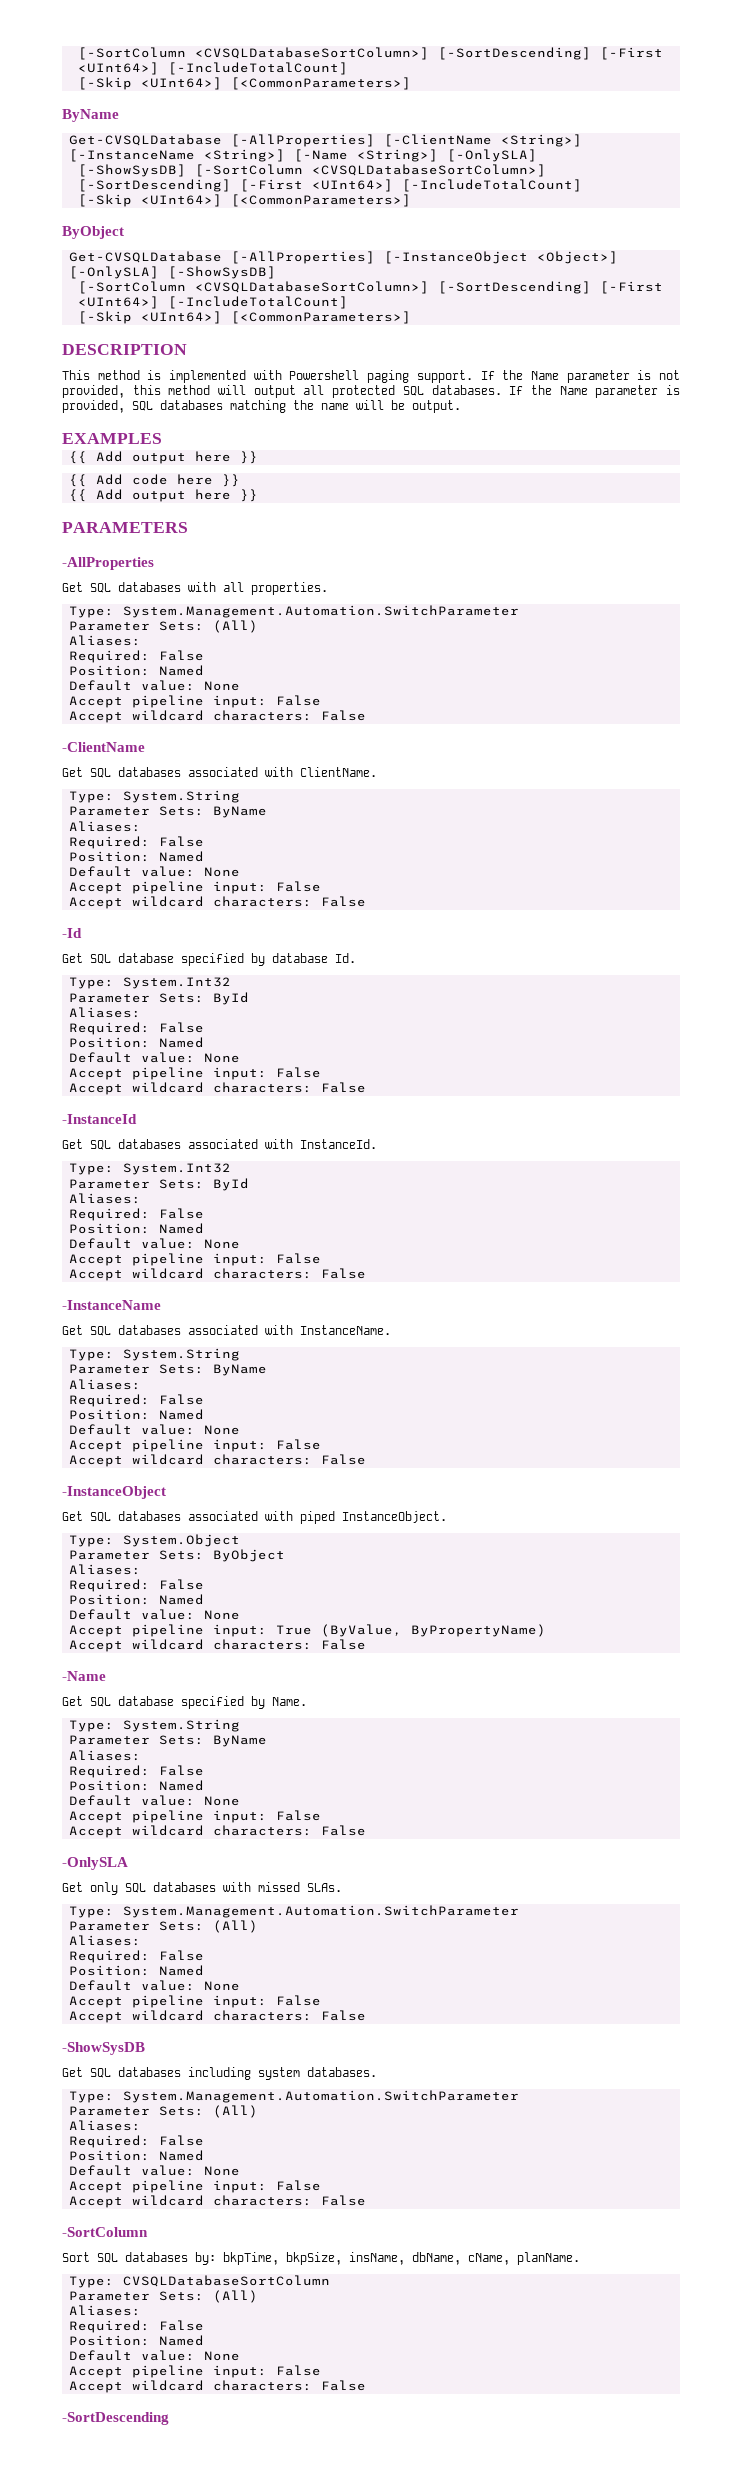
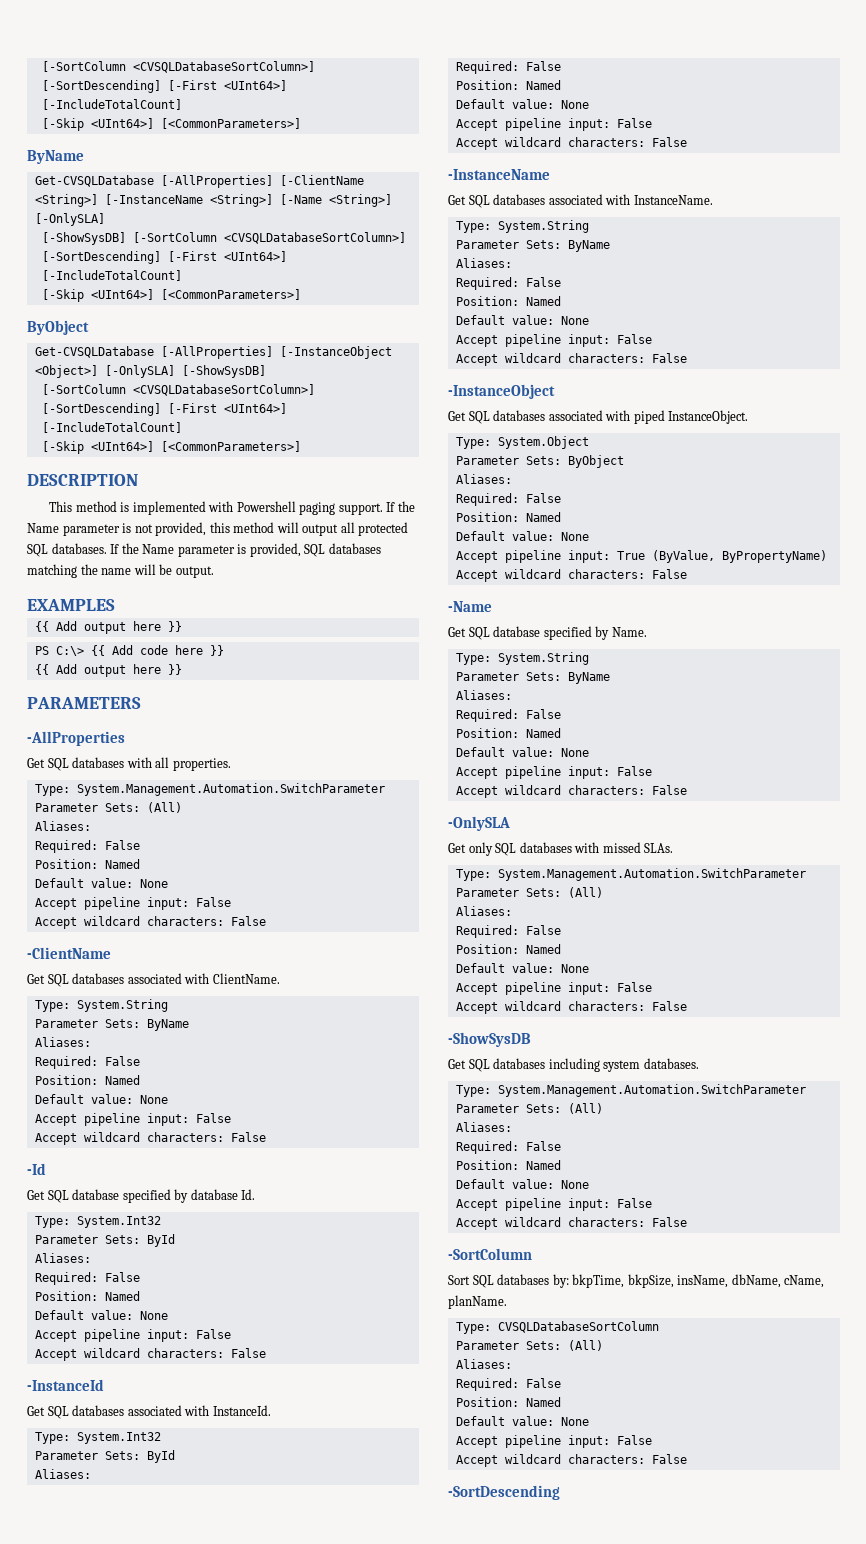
- {{ Add code here }}
+ PS C:\> {{ Add code here }}

